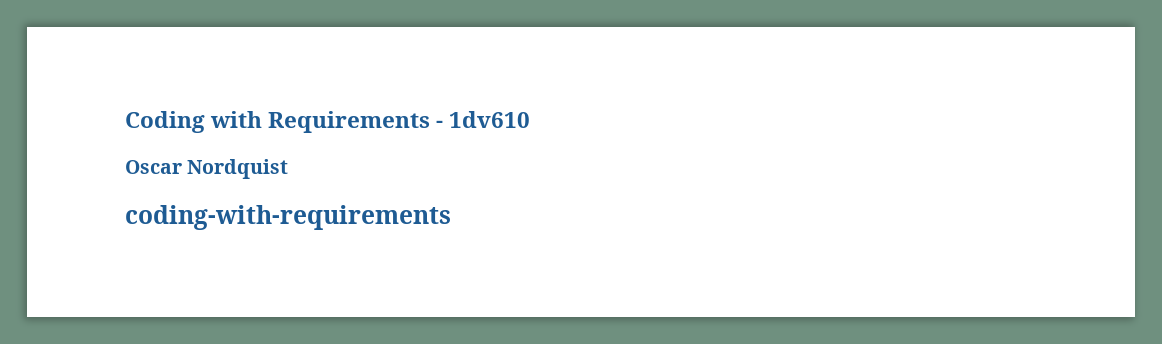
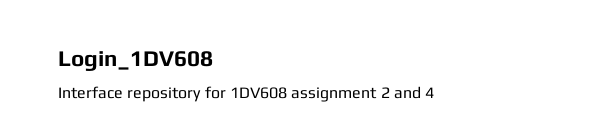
- Coding with Requirements - 1dv610
- Oscar Nordquist
- coding-with-requirements
+ Login_1DV608
+ Interface repository for 1DV608 assignment 2 and 4

